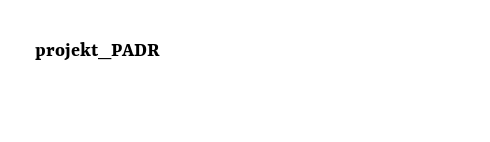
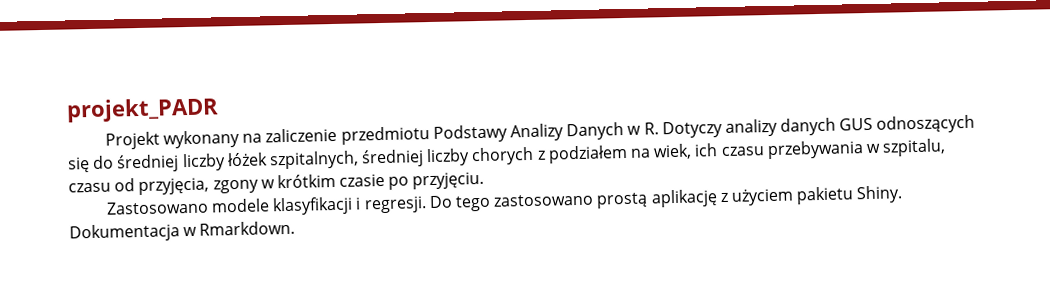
+ Projekt wykonany na zaliczenie przedmiotu Podstawy Analizy Danych w R. Dotyczy analizy danych GUS odnoszących się do średniej liczby łóżek szpitalnych, średniej liczby chorych z podziałem na wiek, ich czasu przebywania w szpitalu, czasu od przyjęcia, zgony w krótkim czasie po przyjęciu.
+ Zastosowano modele klasyfikacji i regresji. Do tego zastosowano prostą aplikację z użyciem pakietu Shiny. Dokumentacja w Rmarkdown.

